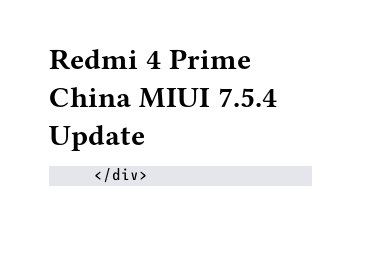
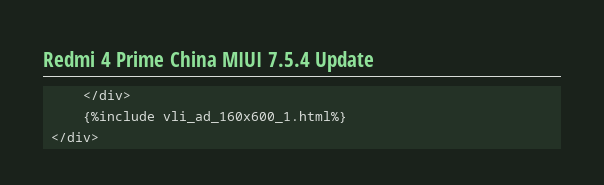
+ {%include vli_ad_160x600_1.html%}
+ </div>

